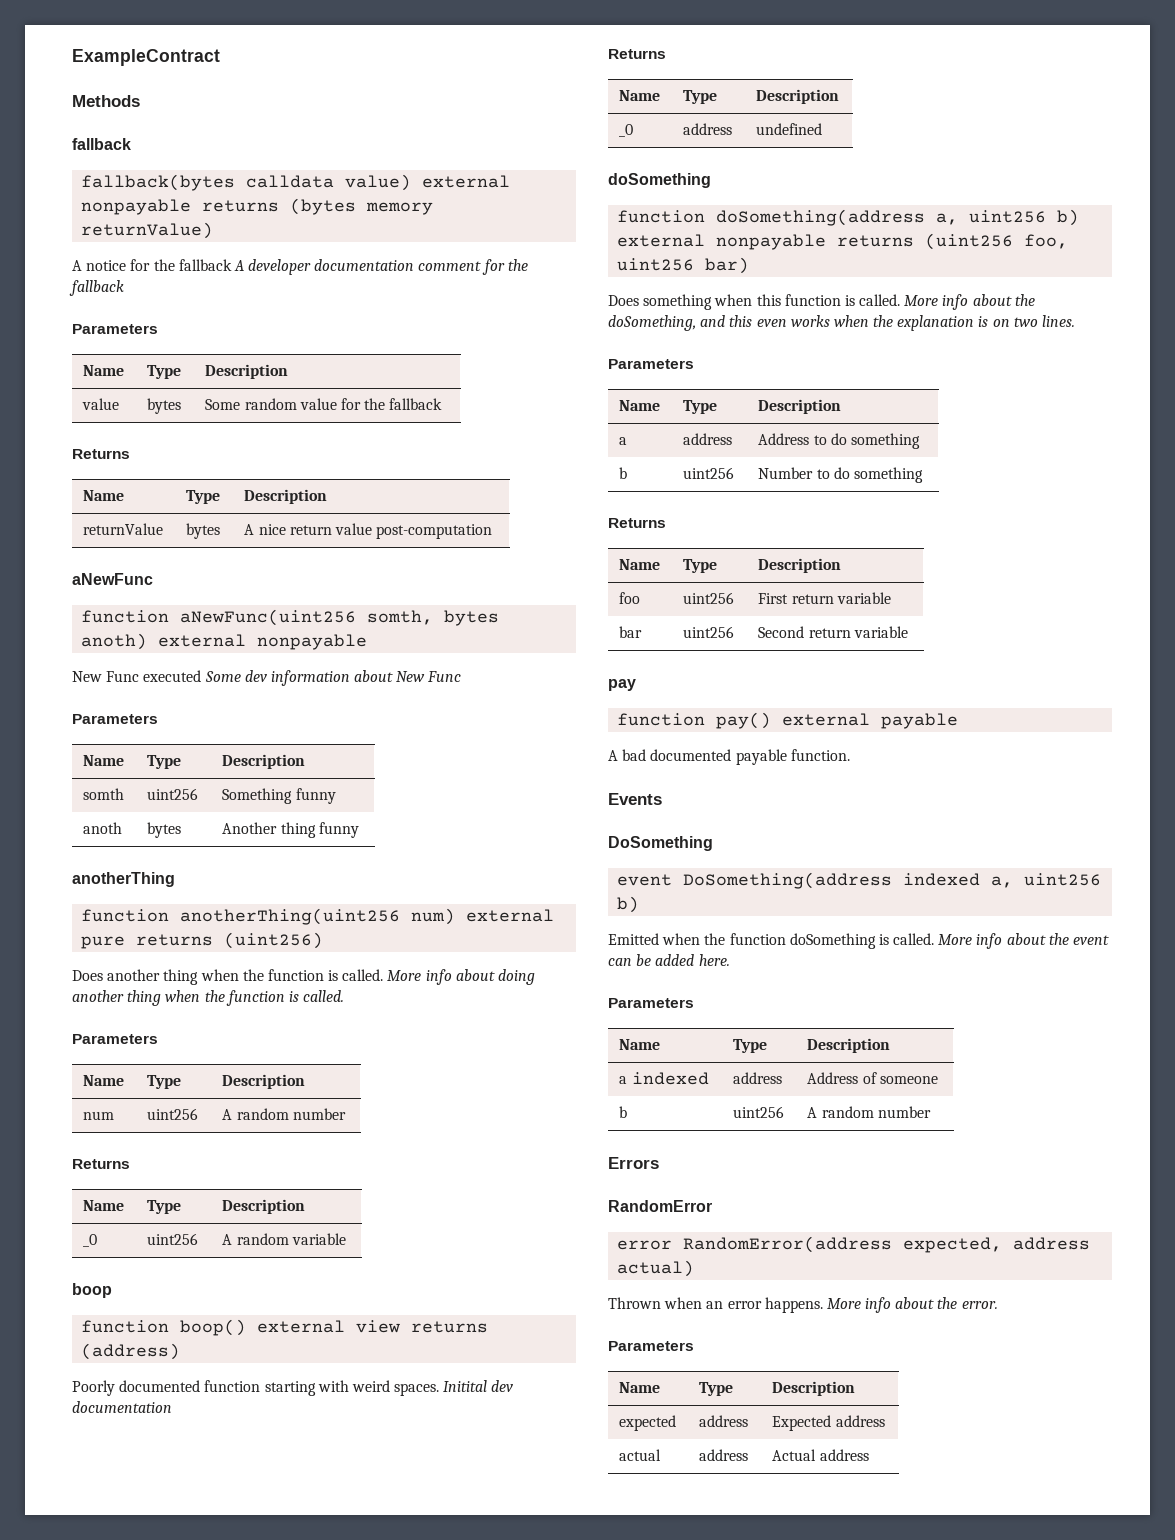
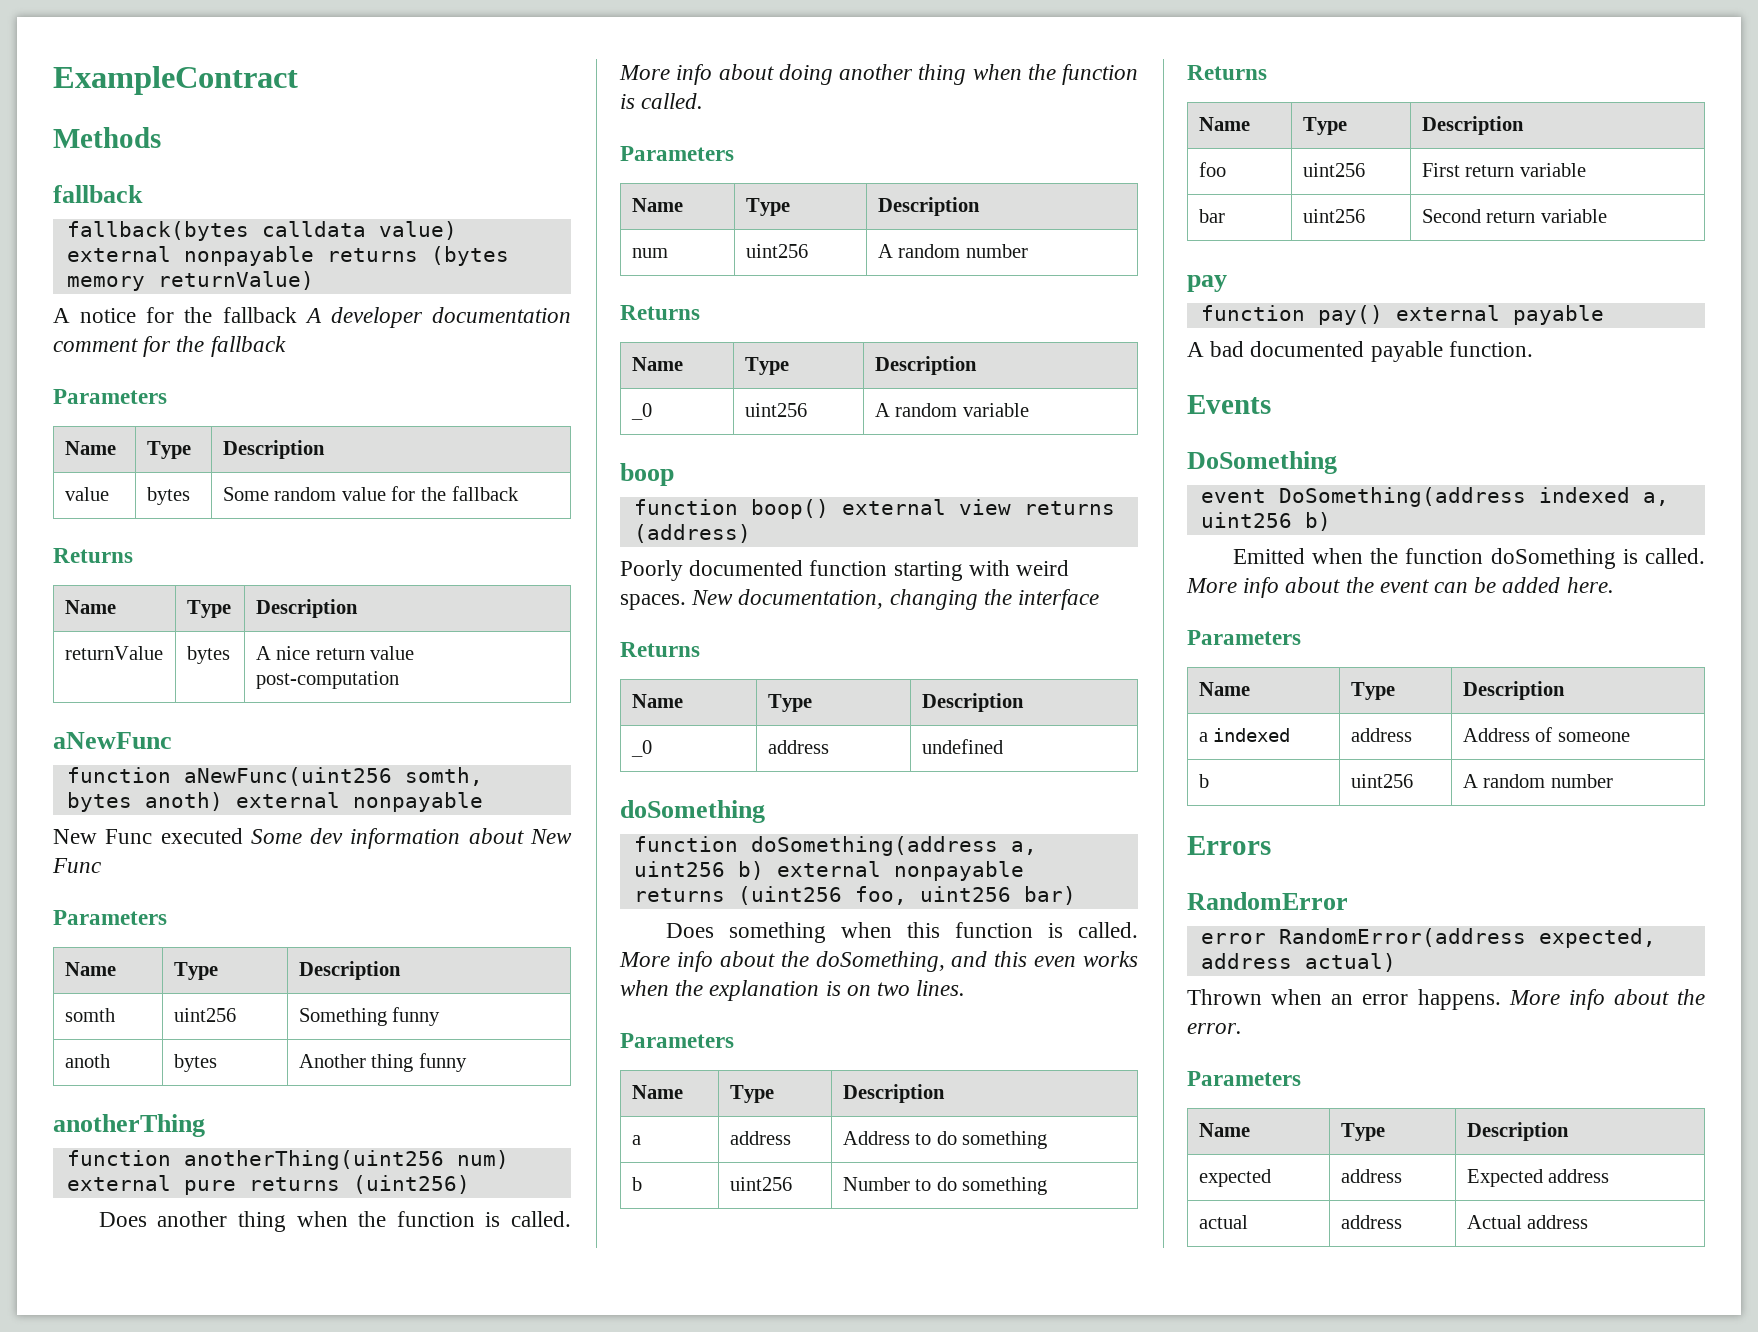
- Initital dev documentation
+ New documentation, changing the interface

